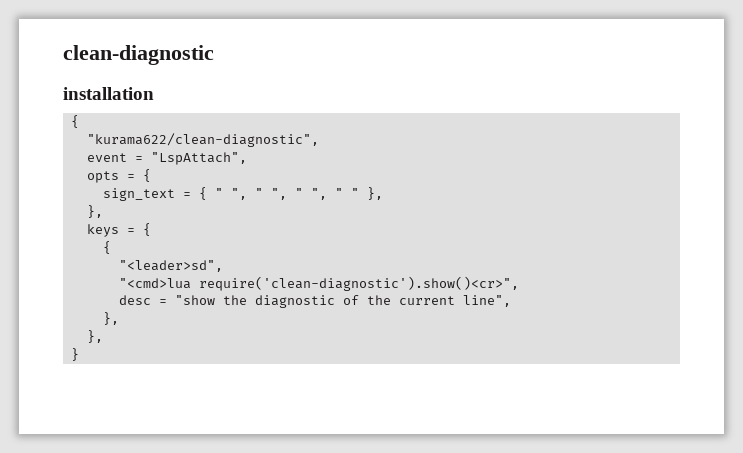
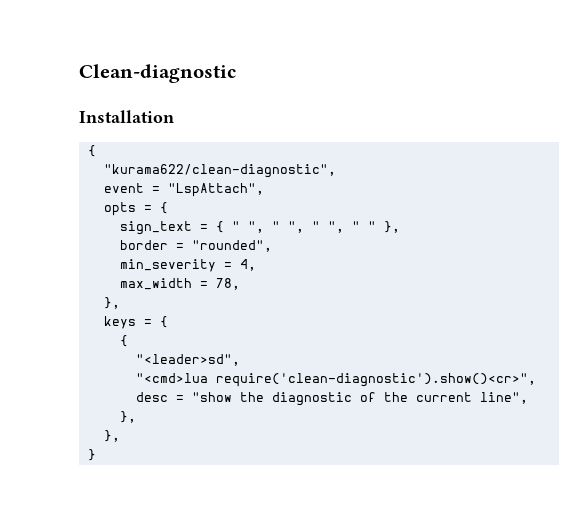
- clean-diagnostic
- installation
+ Clean-diagnostic
+ Installation
+ border = "rounded",
+ min_severity = 4,
+ max_width = 78,

